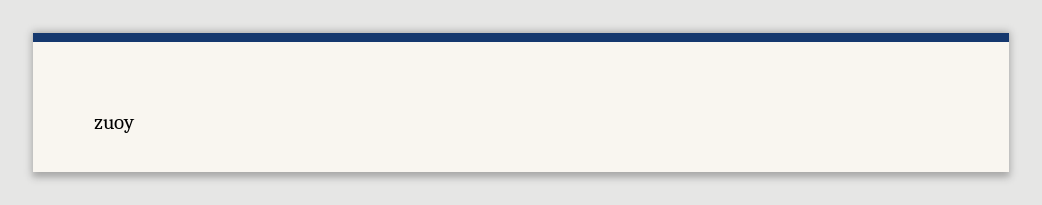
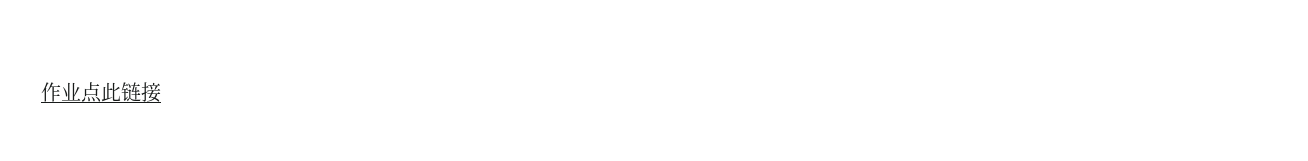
- zuoy
+ 作业点此链接

